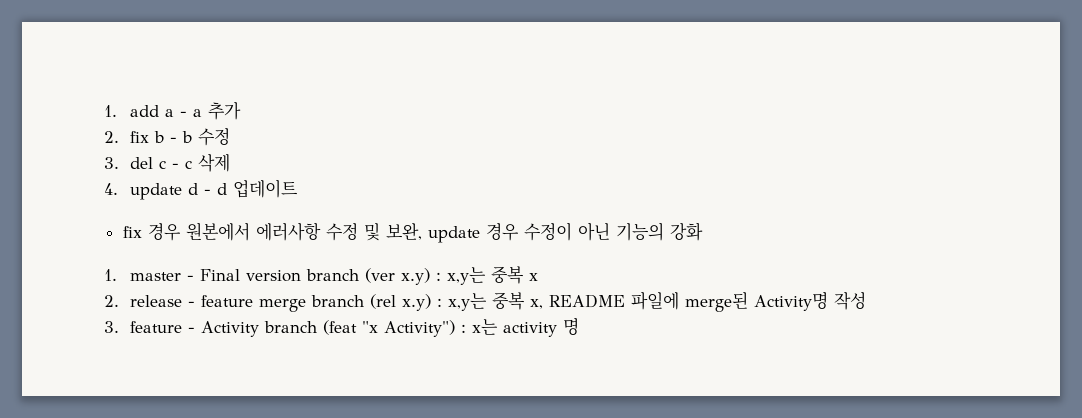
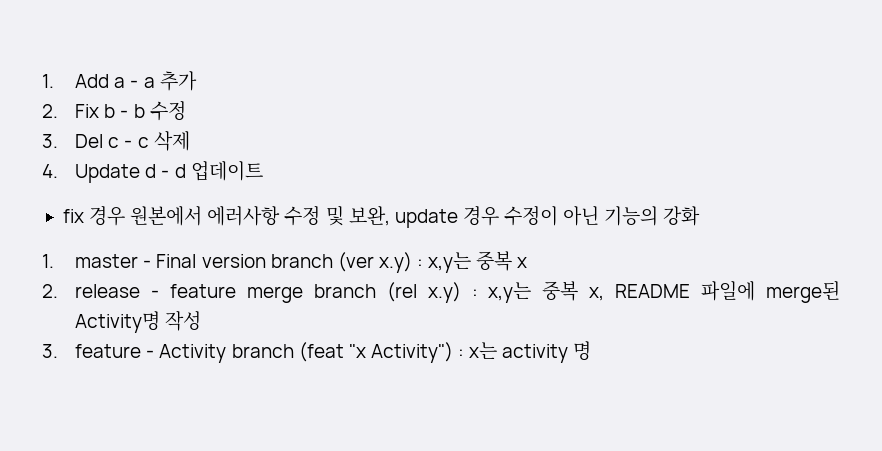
- 1. add a - a 추가
+ 1. Add a - a 추가
- 2. fix b - b 수정
+ 2. Fix b - b 수정
- 3. del c - c 삭제
+ 3. Del c - c 삭제
- 4. update d - d 업데이트
+ 4. Update d - d 업데이트

